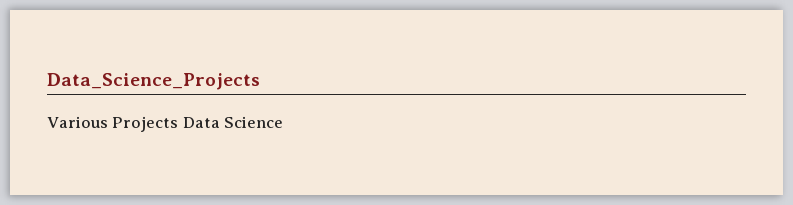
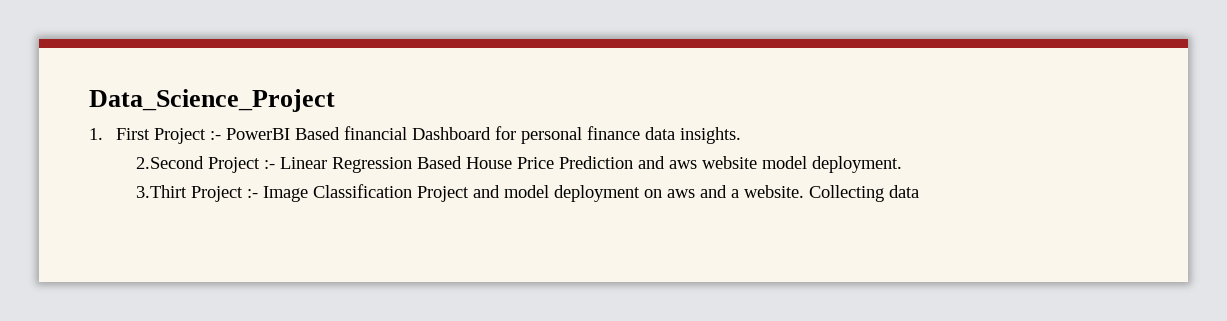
- Data_Science_Projects
- Various Projects Data Science
+ Data_Science_Project
+ 1. First Project :- PowerBI Based financial Dashboard for personal finance data insights.
+ 2.Second Project :- Linear Regression Based House Price Prediction and aws website model deployment.
+ 3.Thirt Project :- Image Classification Project and model deployment on aws and a website. Collecting data

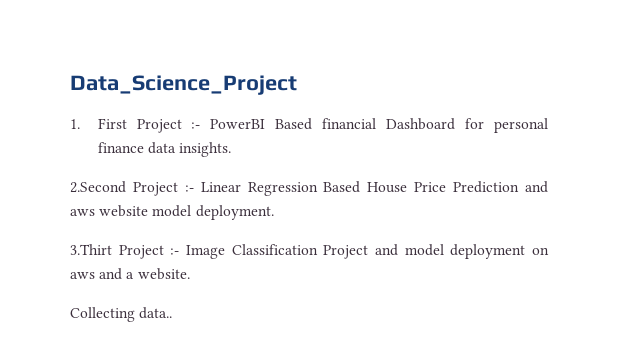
- 3.Thirt Project :- Image Classification Project and model deployment on aws and a website. Collecting data
+ 3.Thirt Project :- Image Classification Project and model deployment on aws and a website.
+ Collecting data..

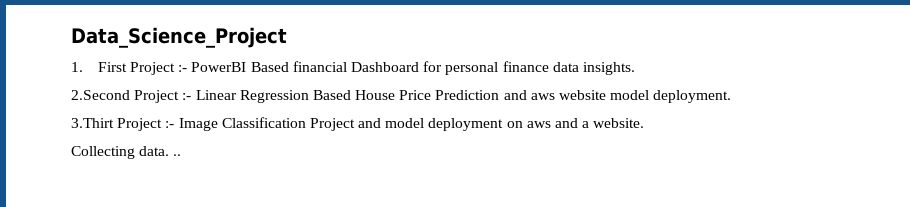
- Collecting data..
+ Collecting data. ..

